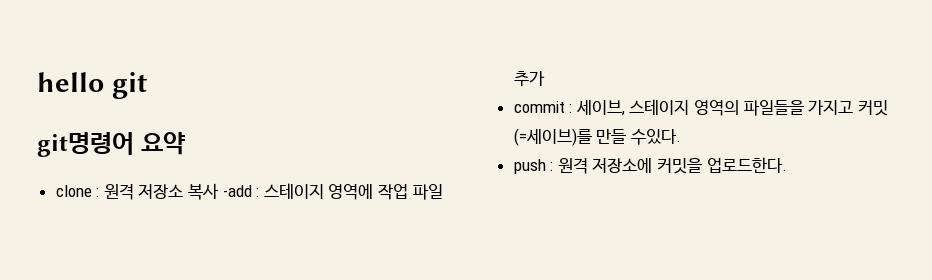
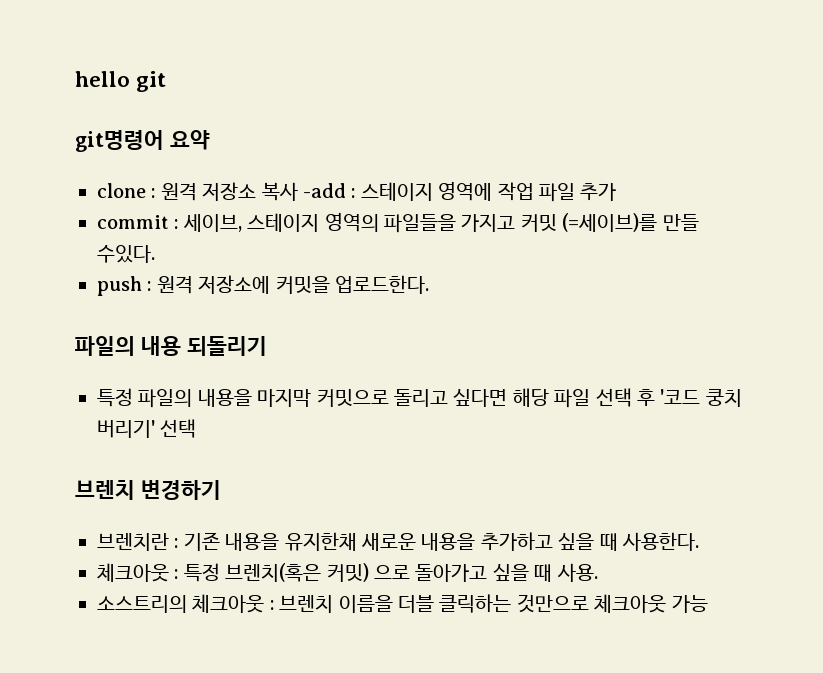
+ 파일의 내용 되돌리기
+ 특정 파일의 내용을 마지막 커밋으로 돌리고 싶다면 해당 파일 선택 후 '코드 쿵치 버리기' 선택
+ 브렌치 변경하기
+ 브렌치란 : 기존 내용을 유지한채 새로운 내용을 추가하고 싶을 때 사용한다.
+ 체크아웃 : 특정 브렌치(혹은 커밋) 으로 돌아가고 싶을 때 사용.
+ 소스트리의 체크아웃 : 브렌치 이름을 더블 클릭하는 것만으로 체크아웃 가능

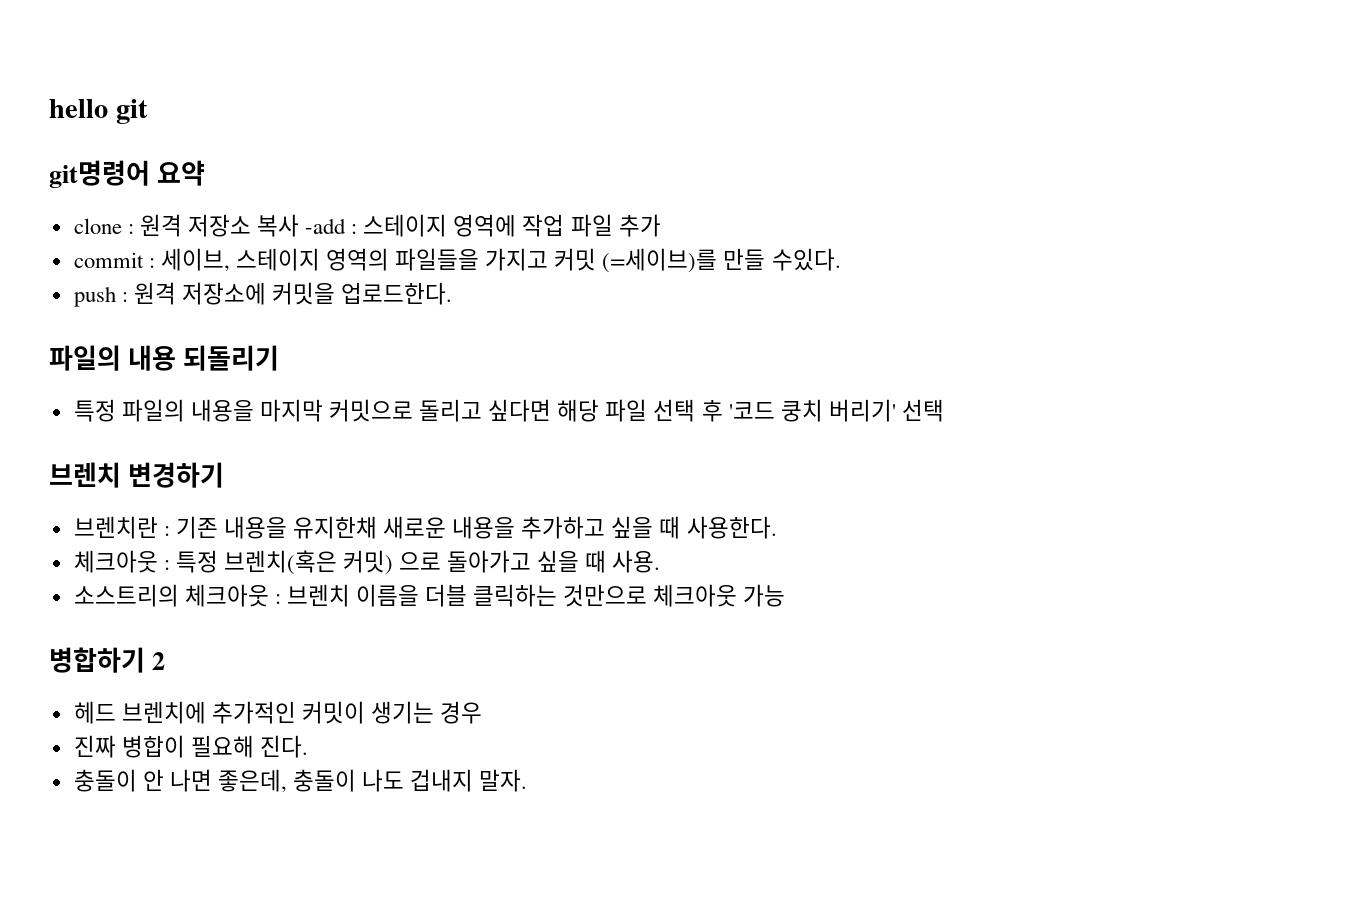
+ 병합하기 2
+ 헤드 브렌치에 추가적인 커밋이 생기는 경우
+ 진짜 병합이 필요해 진다.
+ 충돌이 안 나면 좋은데, 충돌이 나도 겁내지 말자.

